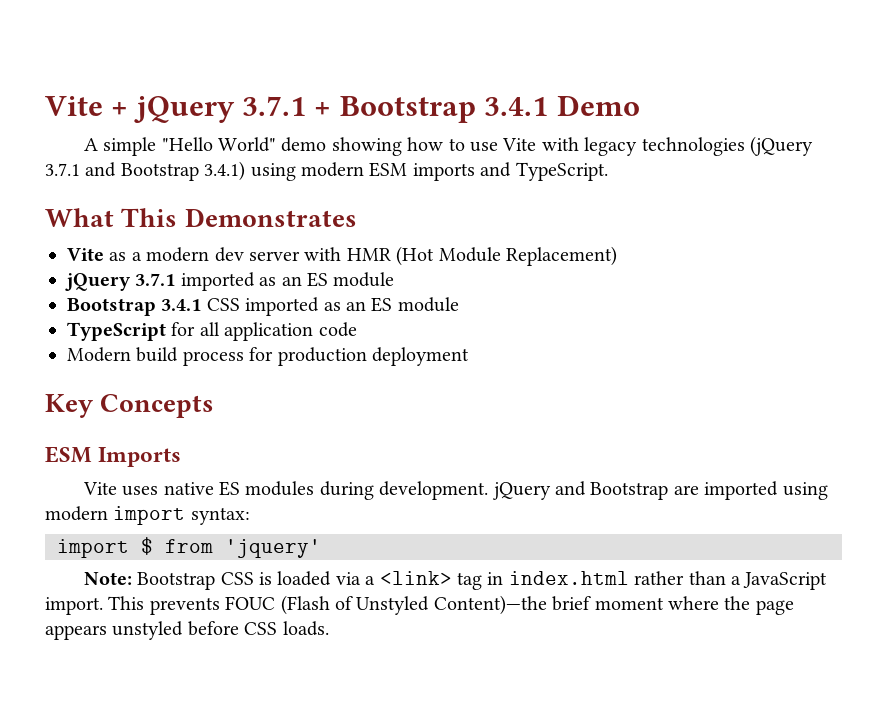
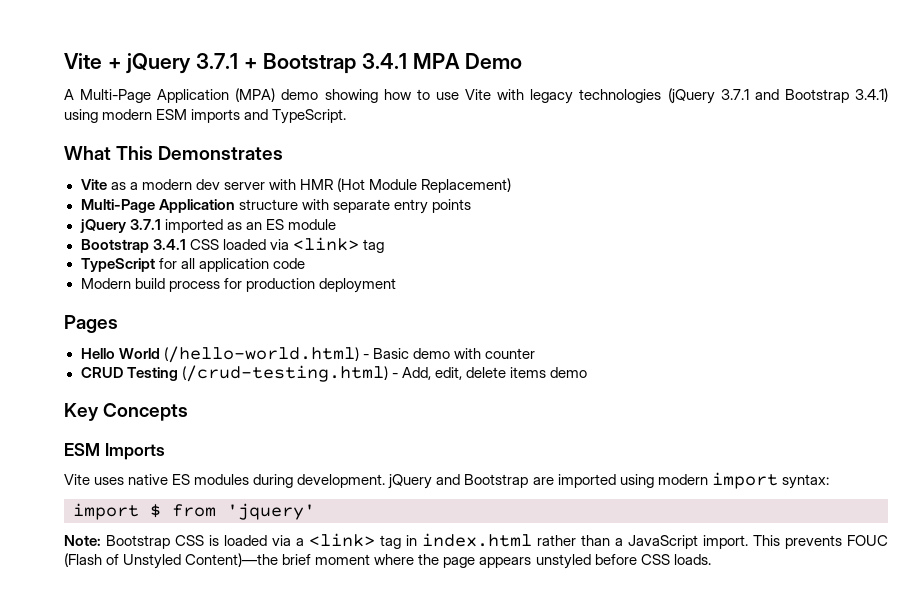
- Vite + jQuery 3.7.1 + Bootstrap 3.4.1 Demo
+ Vite + jQuery 3.7.1 + Bootstrap 3.4.1 MPA Demo
- A simple "Hello World" demo showing how to use Vite with legacy technologies (jQuery 3.7.1 and Bootstrap 3.4.1) using modern ESM imports and TypeScript.
+ A Multi-Page Application (MPA) demo showing how to use Vite with legacy technologies (jQuery 3.7.1 and Bootstrap 3.4.1) using modern ESM imports and TypeScript.
+ Multi-Page Application structure with separate entry points
- Bootstrap 3.4.1 CSS imported as an ES module
+ Bootstrap 3.4.1 CSS loaded via <link> tag
+ Pages
+ Hello World (/hello-world.html) - Basic demo with counter
+ CRUD Testing (/crud-testing.html) - Add, edit, delete items demo

